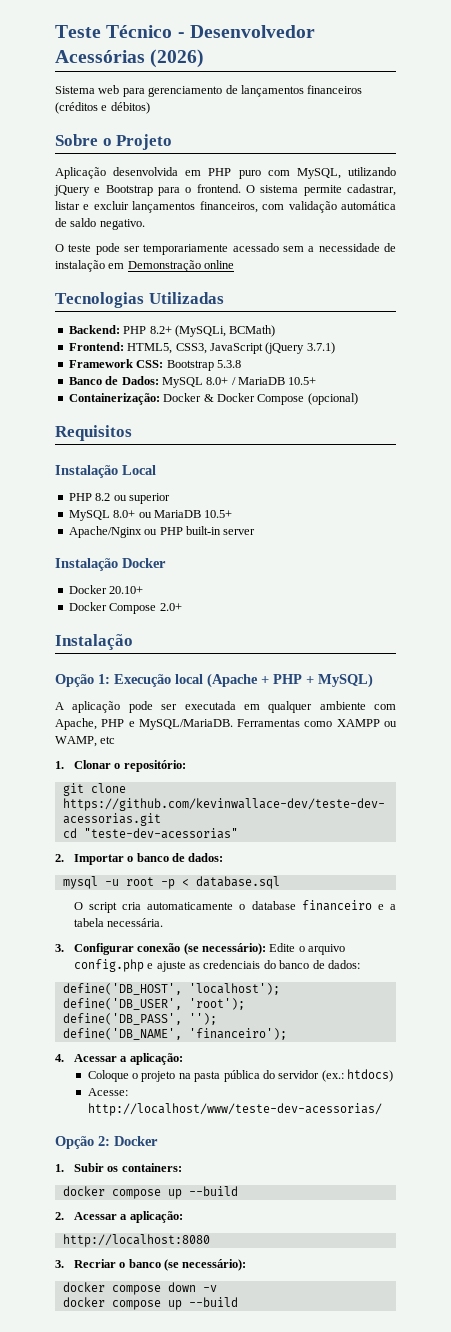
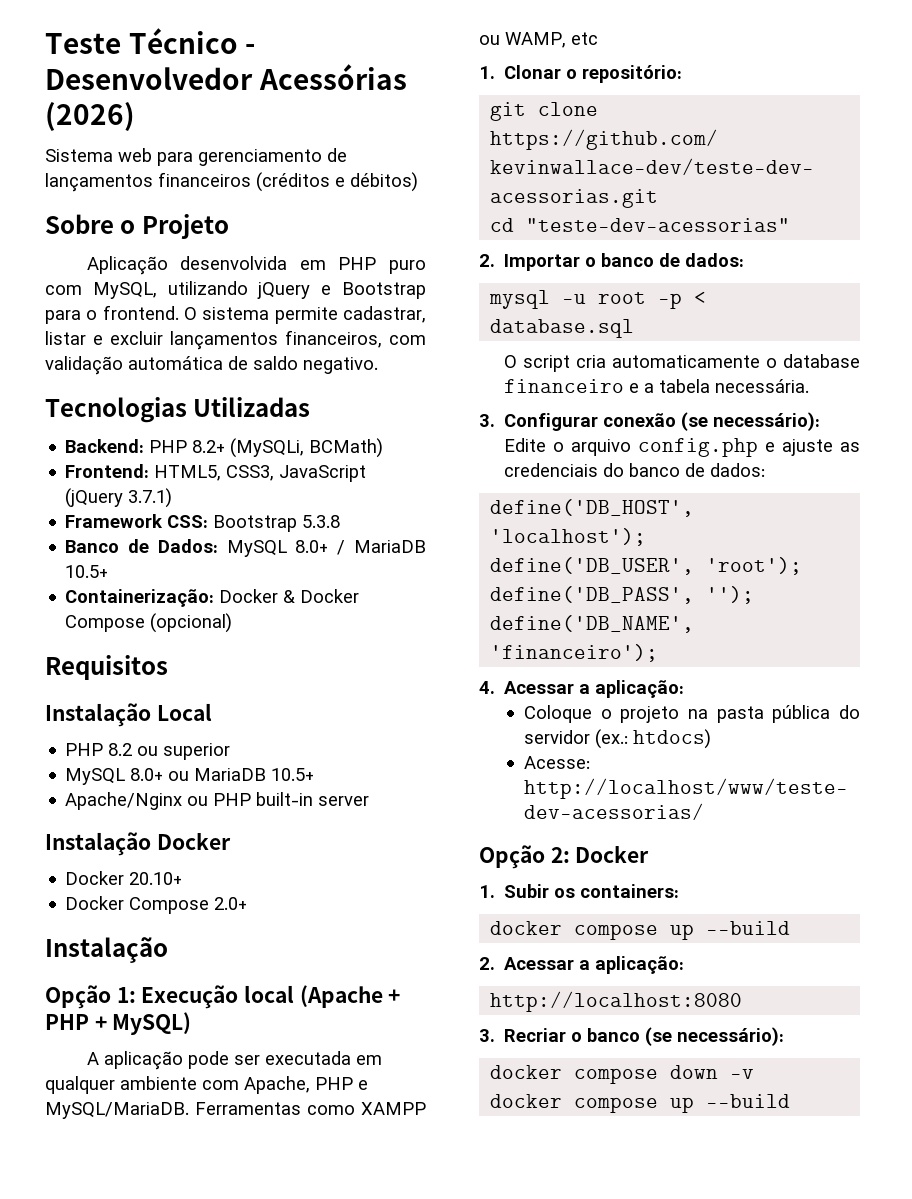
- O teste pode ser temporariamente acessado sem a necessidade de instalação em Demonstração online

